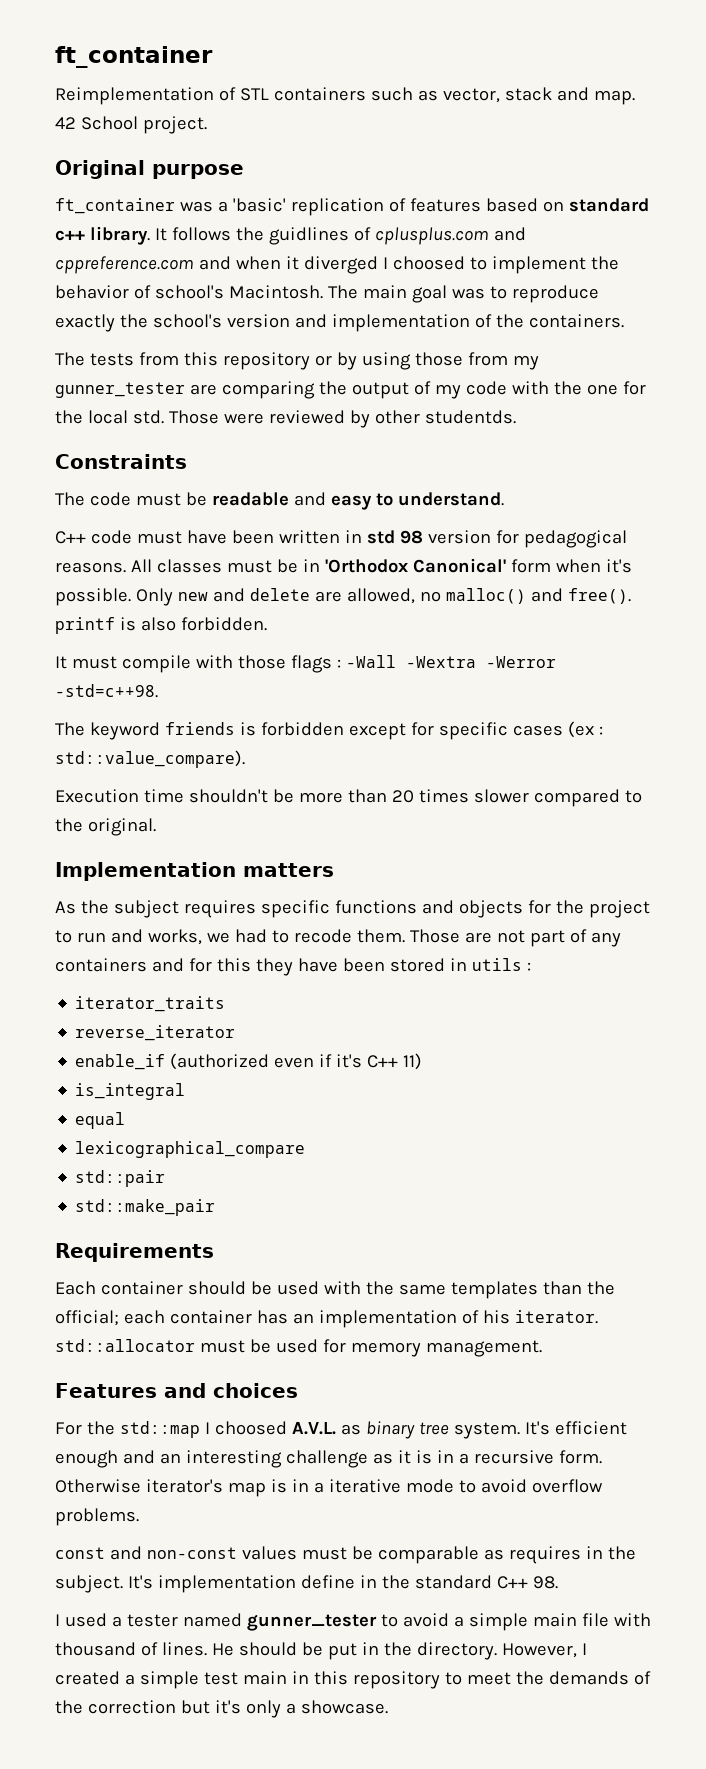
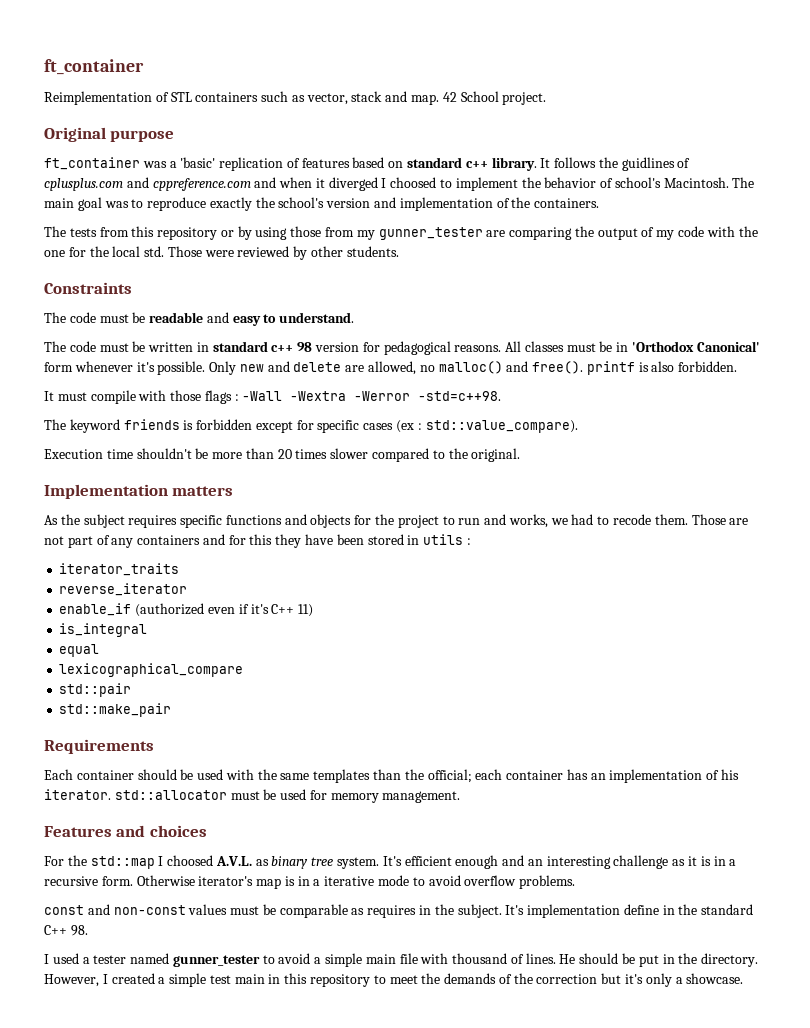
- Those were reviewed by other studentds.
+ Those were reviewed by other students.
- C++ code must have been written in std 98 version for pedagogical reasons.
+ The code must be written in standard c++ 98 version for pedagogical reasons.
- All classes must be in 'Orthodox Canonical' form when it's possible.
+ All classes must be in 'Orthodox Canonical' form whenever it's possible.

